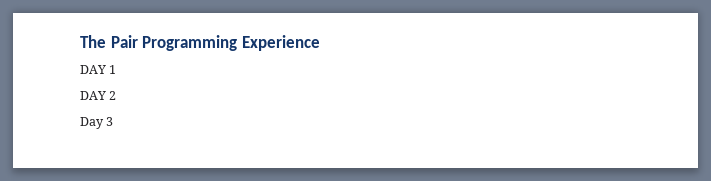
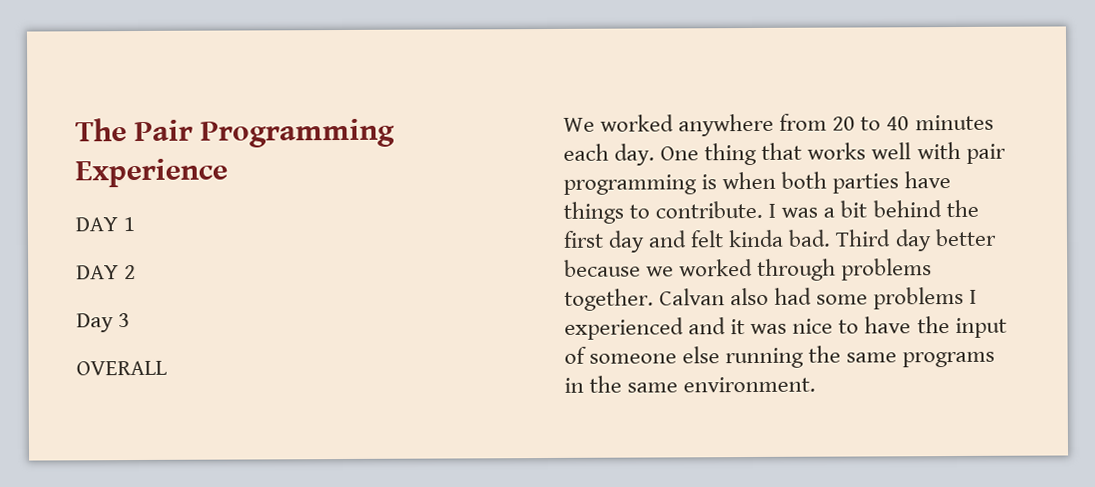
+ OVERALL
+ We worked anywhere from 20 to 40 minutes each day. One thing that works well with pair programming is when both parties have things to contribute. I was a bit behind the first day and felt kinda bad. Third day better because we worked through problems together. Calvan also had some problems I experienced and it was nice to have the input of someone else running the same programs in the same environment.

